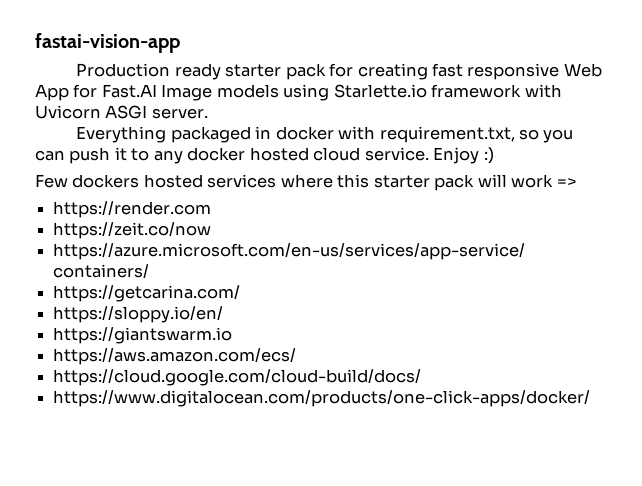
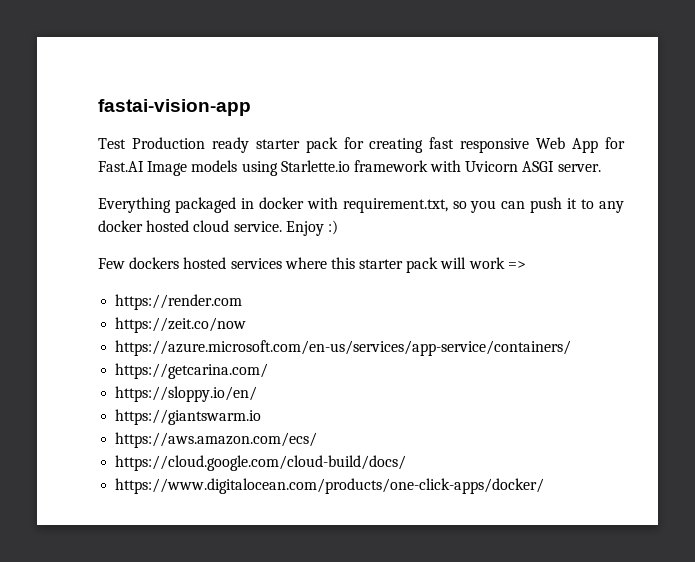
- Production ready starter pack for creating fast responsive Web App for Fast.AI Image models using Starlette.io framework with Uvicorn ASGI server.
+ Test Production ready starter pack for creating fast responsive Web App for Fast.AI Image models using Starlette.io framework with Uvicorn ASGI server.

